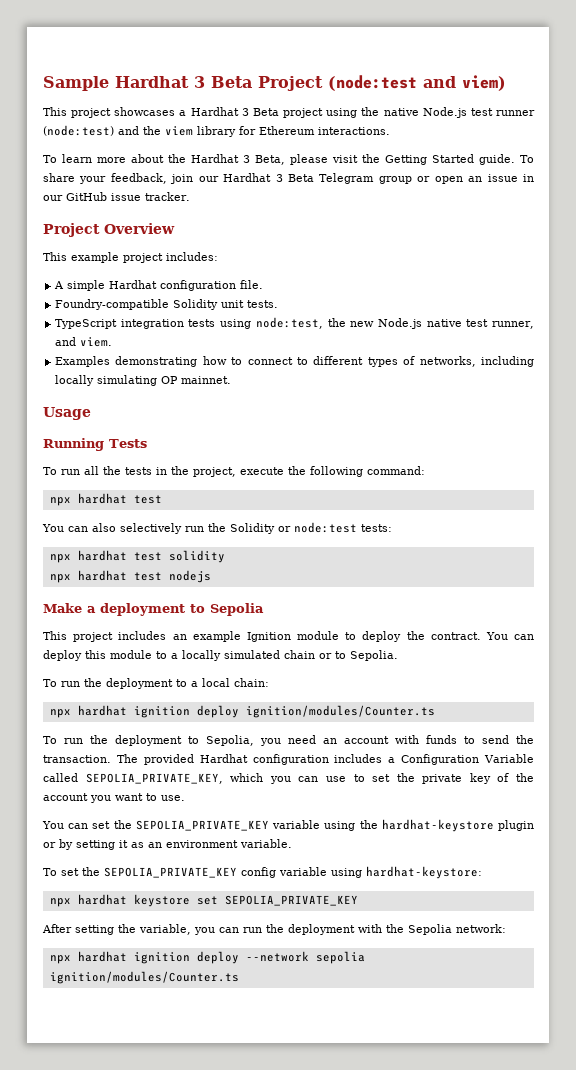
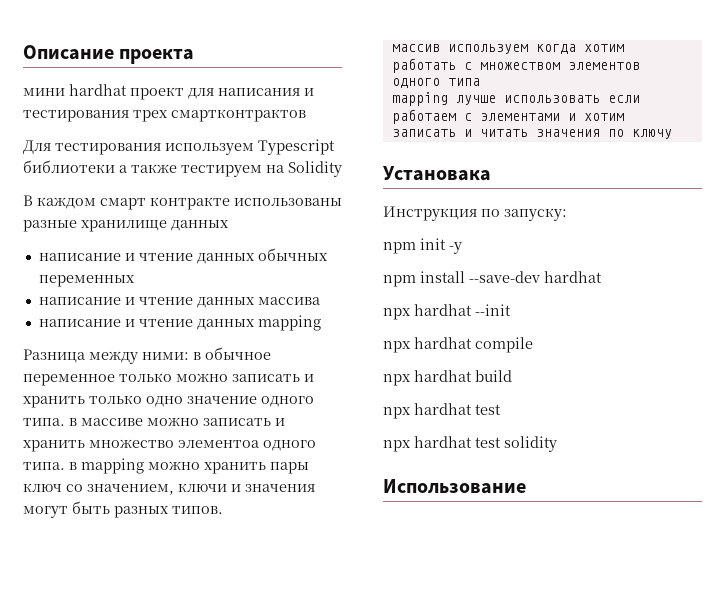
- Sample Hardhat 3 Beta Project (node:test and viem)
- This project showcases a Hardhat 3 Beta project using the native Node.js test runner (node:test) and the viem library for Ethereum interactions.
- To learn more about the Hardhat 3 Beta, please visit the Getting Started guide. To share your feedback, join our Hardhat 3 Beta Telegram group or open an issue in our GitHub issue tracker.
- Project Overview
- This example project includes:
- A simple Hardhat configuration file.
- Foundry-compatible Solidity unit tests.
- TypeScript integration tests using node:test, the new Node.js native test runner, and viem.
- Examples demonstrating how to connect to different types of networks, including locally simulating OP mainnet.
- Usage
- Running Tests
- To run all the tests in the project, execute the following command:
+ Описание проекта
+ мини hardhat проект для написания и тестирования трех смартконтрактов
+ Для тестирования используем Typescript библиотеки а также тестируем на Solidity
+ В каждом смарт контракте использованы разные хранилище данных
+ написание и чтение данных обычных переменных
+ написание и чтение данных массива
+ написание и чтение данных mapping
+ Разница между ними: в обычное переменное только можно записать и хранить только одно значение одного типа. в массиве можно записать и хранить множество элементоа одного типа. в mapping можно хранить пары ключ со значением, ключи и значения могут быть разных типов.
+ массив используем когда хотим работать с множеством элементов одного типа
+ mapping лучше использовать если работаем с элементами и хотим записать и читать значения по ключу
+ Установака
+ Инструкция по запуску:
+ npm init -y
+ npm install --save-dev hardhat
+ npx hardhat --init
+ npx hardhat compile
+ npx hardhat build
  npx hardhat test
- You can also selectively run the Solidity or node:test tests:
  npx hardhat test solidity
- npx hardhat test nodejs
- Make a deployment to Sepolia
- This project includes an example Ignition module to deploy the contract. You can deploy this module to a locally simulated chain or to Sepolia.
- To run the deployment to a local chain:
- npx hardhat ignition deploy ignition/modules/Counter.ts
- To run the deployment to Sepolia, you need an account with funds to send the transaction. The provided Hardhat configuration includes a Configuration Variable called SEPOLIA_PRIVATE_KEY, which you can use to set the private key of the account you want to use.
- You can set the SEPOLIA_PRIVATE_KEY variable using the hardhat-keystore plugin or by setting it as an environment variable.
- To set the SEPOLIA_PRIVATE_KEY config variable using hardhat-keystore:
- npx hardhat keystore set SEPOLIA_PRIVATE_KEY
- After setting the variable, you can run the deployment with the Sepolia network:
- npx hardhat ignition deploy --network sepolia ignition/modules/Counter.ts
+ Использование

